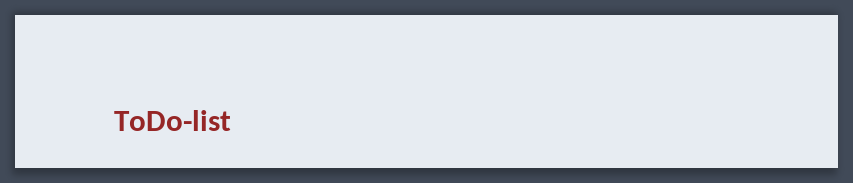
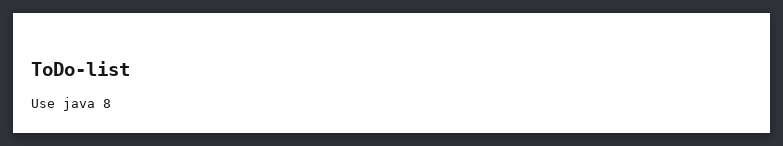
+ Use java 8

